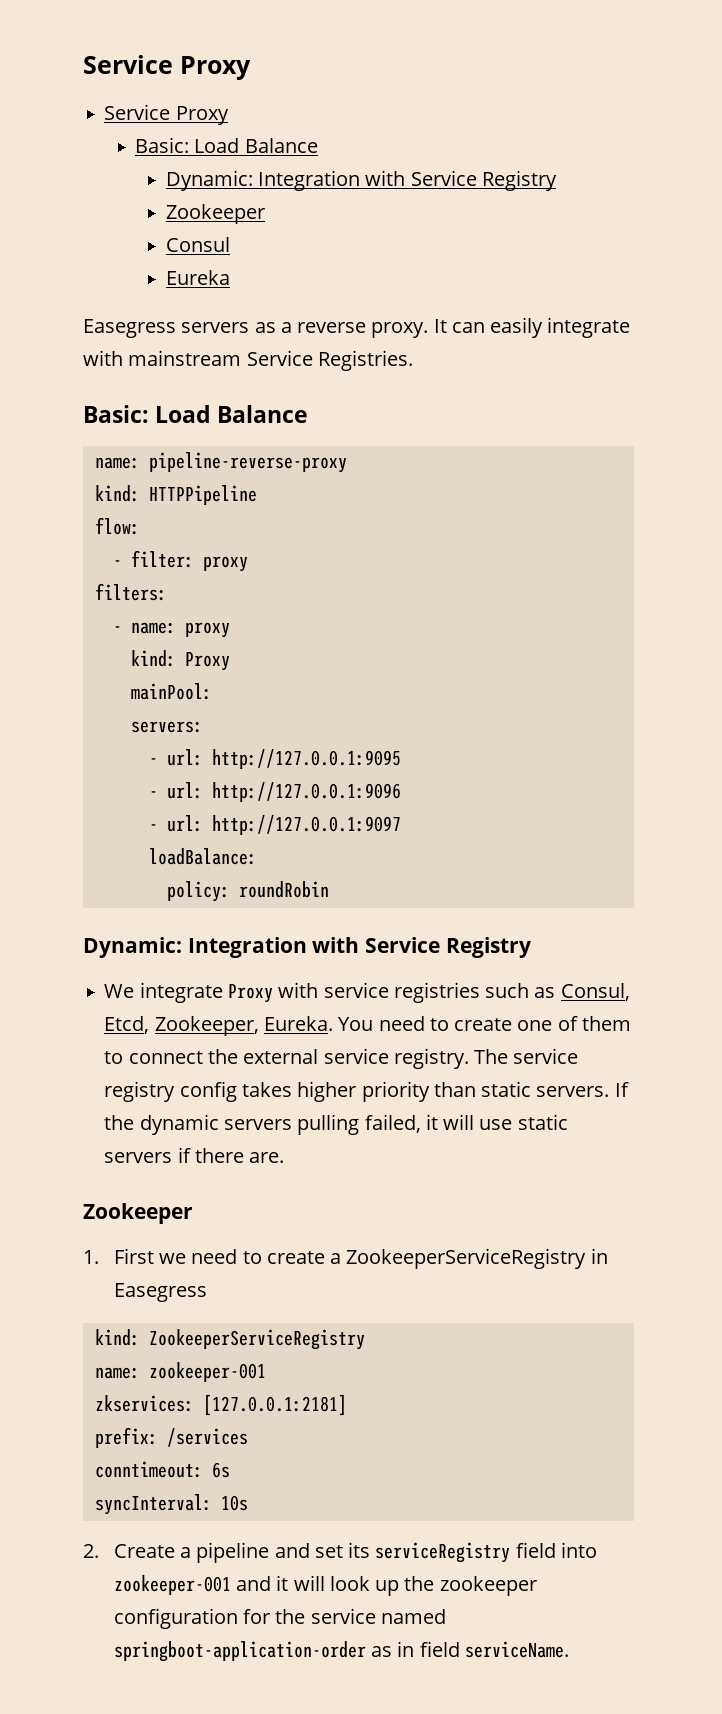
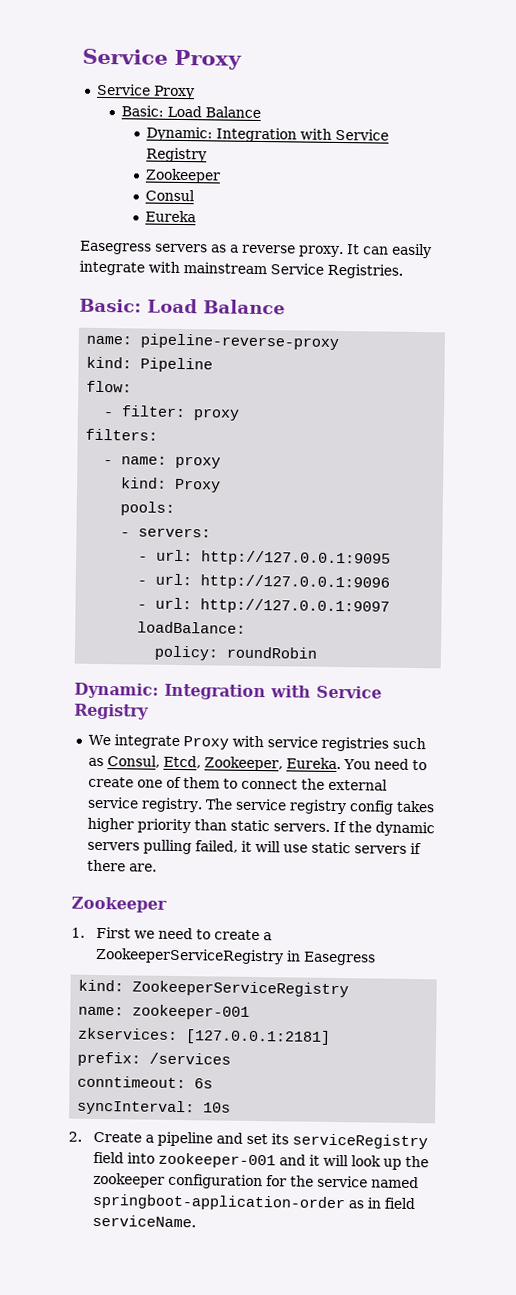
- kind: HTTPPipeline
+ kind: Pipeline
- mainPool:
- servers:
+ pools:
+ - servers:

